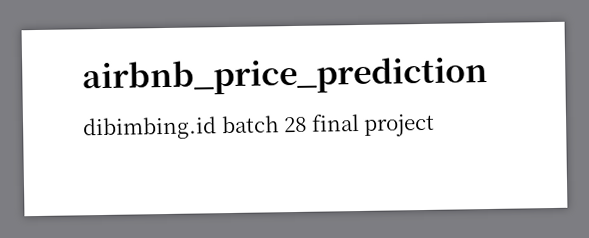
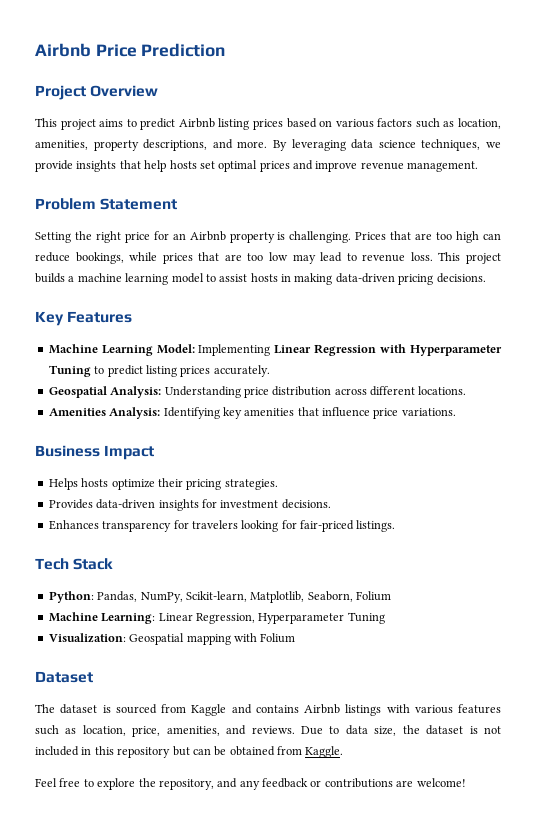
- airbnb_price_prediction
- dibimbing.id batch 28 final project
+ Airbnb Price Prediction
+ Project Overview
+ This project aims to predict Airbnb listing prices based on various factors such as location, amenities, property descriptions, and more. By leveraging data science techniques, we provide insights that help hosts set optimal prices and improve revenue management.
+ Problem Statement
+ Setting the right price for an Airbnb property is challenging. Prices that are too high can reduce bookings, while prices that are too low may lead to revenue loss. This project builds a machine learning model to assist hosts in making data-driven pricing decisions.
+ Key Features
+ Machine Learning Model: Implementing Linear Regression with Hyperparameter Tuning to predict listing prices accurately.
+ Geospatial Analysis: Understanding price distribution across different locations.
+ Amenities Analysis: Identifying key amenities that influence price variations.
+ Business Impact
+ Helps hosts optimize their pricing strategies.
+ Provides data-driven insights for investment decisions.
+ Enhances transparency for travelers looking for fair-priced listings.
+ Tech Stack
+ Python: Pandas, NumPy, Scikit-learn, Matplotlib, Seaborn, Folium
+ Machine Learning: Linear Regression, Hyperparameter Tuning
+ Visualization: Geospatial mapping with Folium
+ Dataset
+ The dataset is sourced from Kaggle and contains Airbnb listings with various features such as location, price, amenities, and reviews. Due to data size, the dataset is not included in this repository but can be obtained from Kaggle.
+ Feel free to explore the repository, and any feedback or contributions are welcome!

